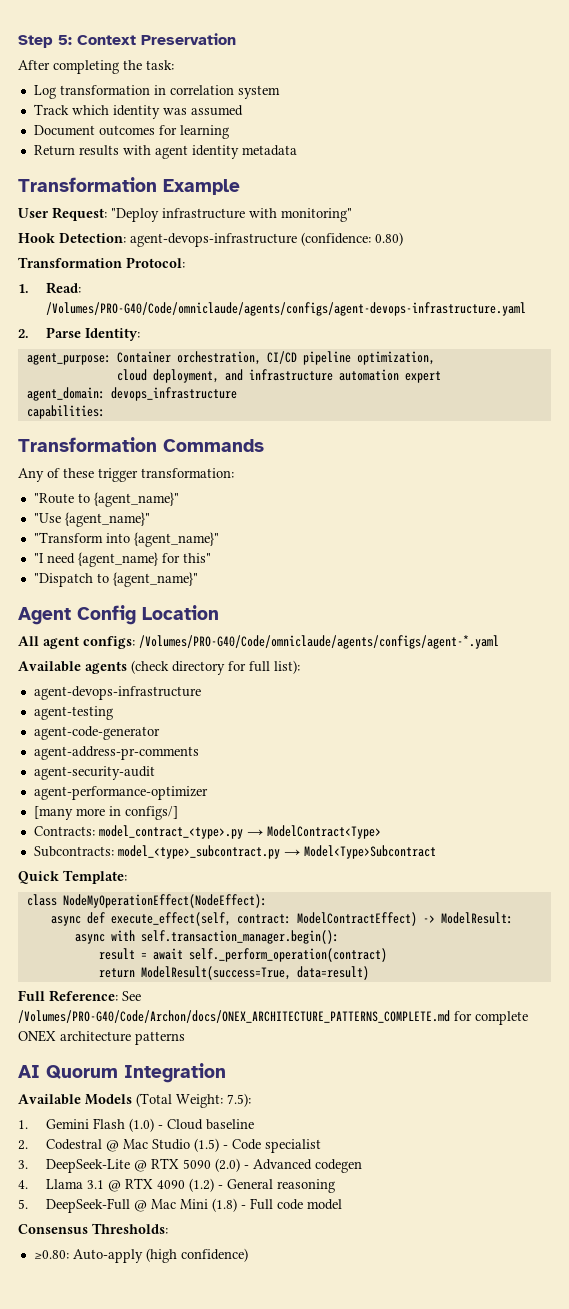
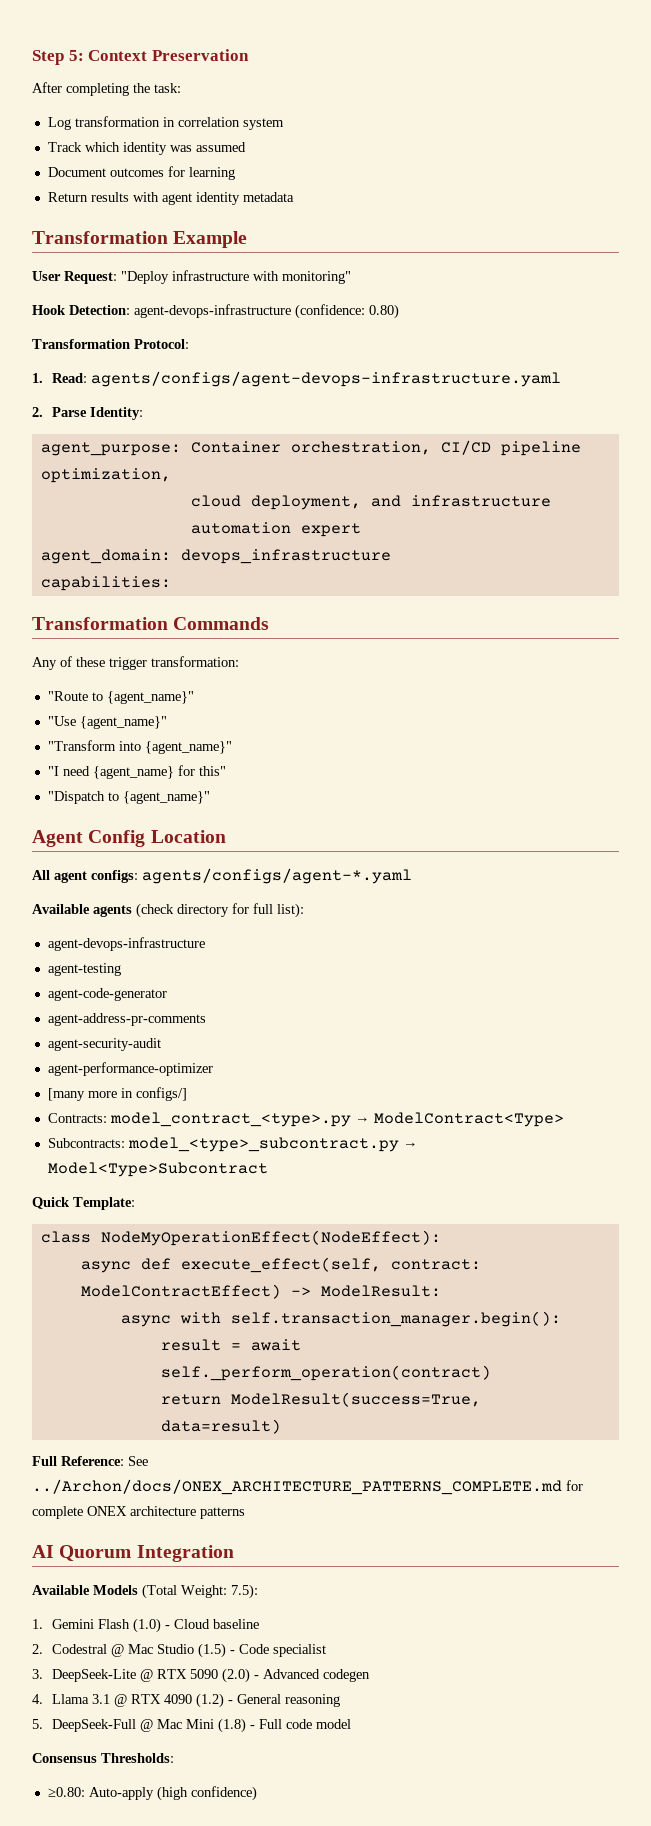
- 1. Read: /Volumes/PRO-G40/Code/omniclaude/agents/configs/agent-devops-infrastructure.yaml
+ 1. Read: agents/configs/agent-devops-infrastructure.yaml
- All agent configs: /Volumes/PRO-G40/Code/omniclaude/agents/configs/agent-*.yaml
+ All agent configs: agents/configs/agent-*.yaml
- Full Reference: See /Volumes/PRO-G40/Code/Archon/docs/ONEX_ARCHITECTURE_PATTERNS_COMPLETE.md for complete ONEX architecture patterns
+ Full Reference: See ../Archon/docs/ONEX_ARCHITECTURE_PATTERNS_COMPLETE.md for complete ONEX architecture patterns

